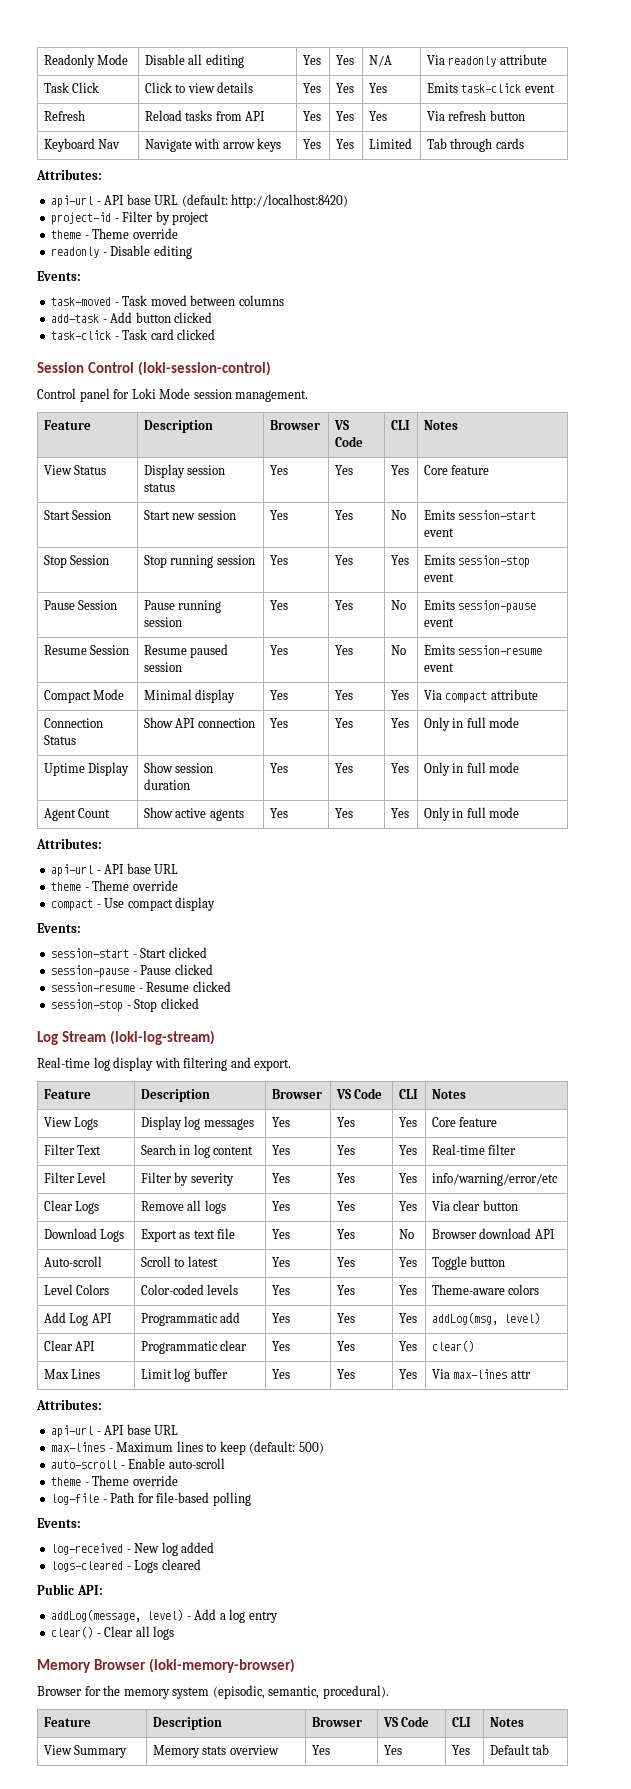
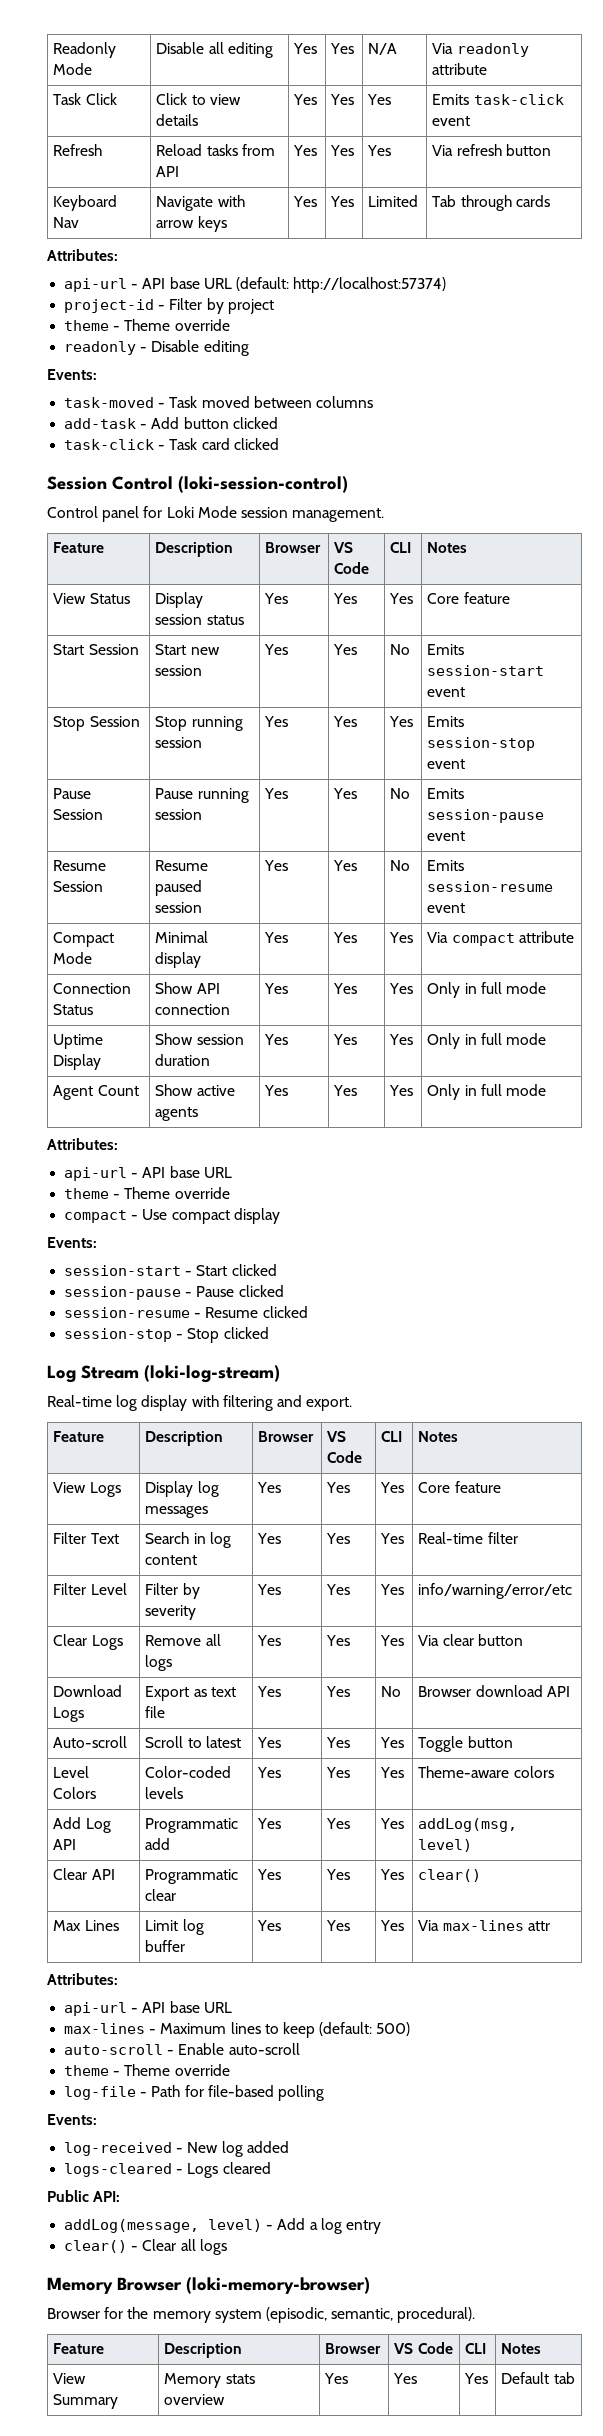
- api-url - API base URL (default: http://localhost:8420)
+ api-url - API base URL (default: http://localhost:57374)

